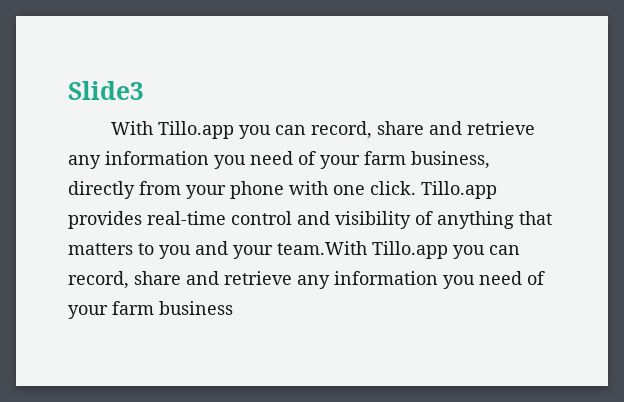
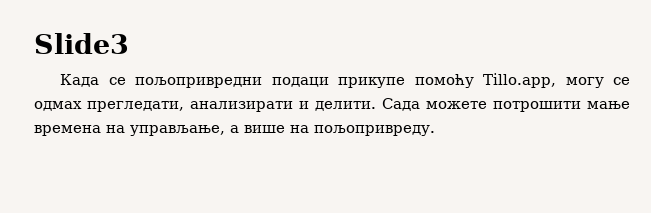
- With Tillo.app you can record, share and retrieve any information you need of your farm business, directly from your phone with one click. Tillo.app provides real-time control and visibility of anything that matters to you and your team.With Tillo.app you can record, share and retrieve any information you need of your farm business
+ Када се пољопривредни подаци прикупе помоћу Tillo.app, могу се одмах прегледати, анализирати и делити. Сада можете потрошити мање времена на управљање, а више на пољопривреду.

